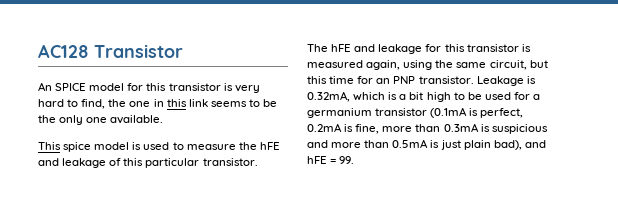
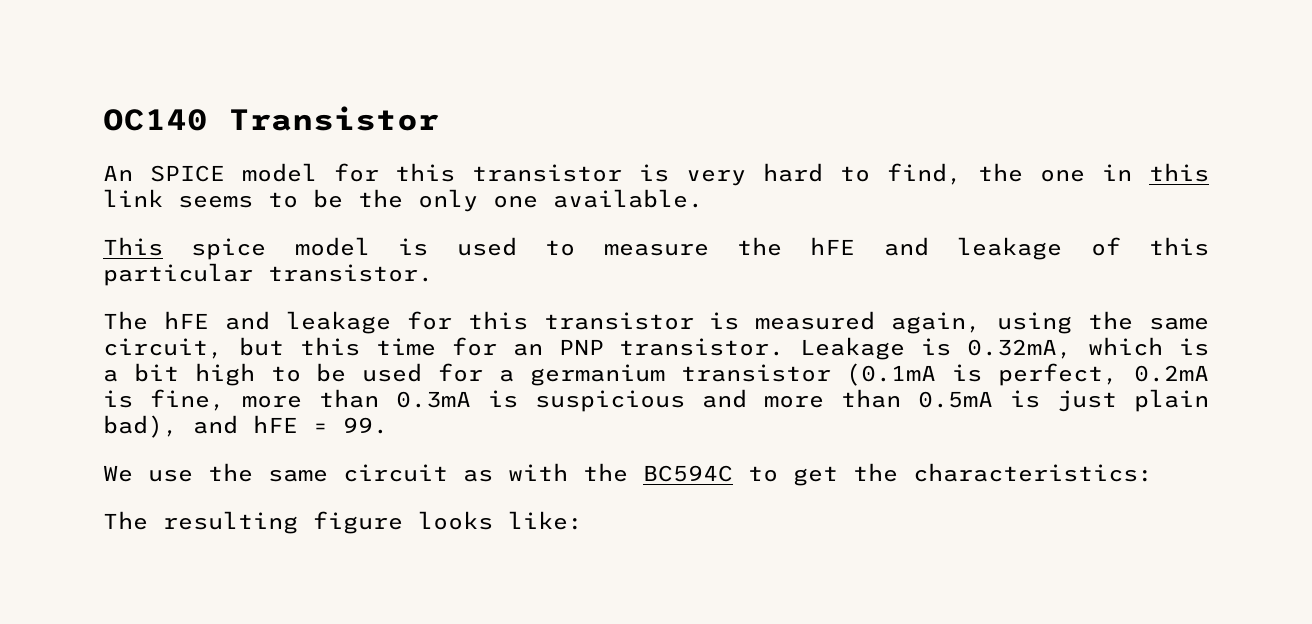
- AC128 Transistor
+ OC140 Transistor
+ We use the same circuit as with the BC594C to get the characteristics:
+ The resulting figure looks like:

